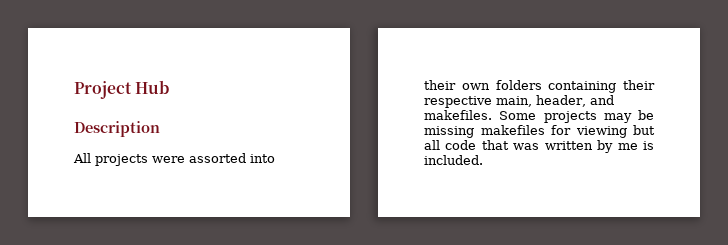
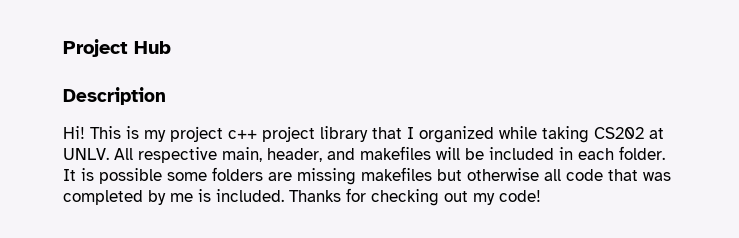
- All projects were assorted into their own folders containing their respective main, header, and makefiles. Some projects may be missing makefiles for viewing but all code that was written by me is included.
+ Hi! This is my project c++ project library that I organized while taking CS202 at UNLV. All respective main, header, and makefiles will be included in each folder. It is possible some folders are missing makefiles but otherwise all code that was completed by me is included.
+ Thanks for checking out my code!

